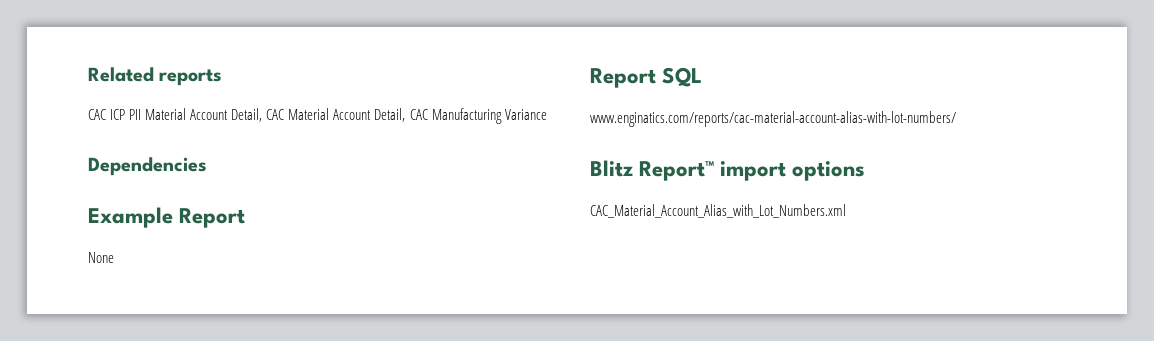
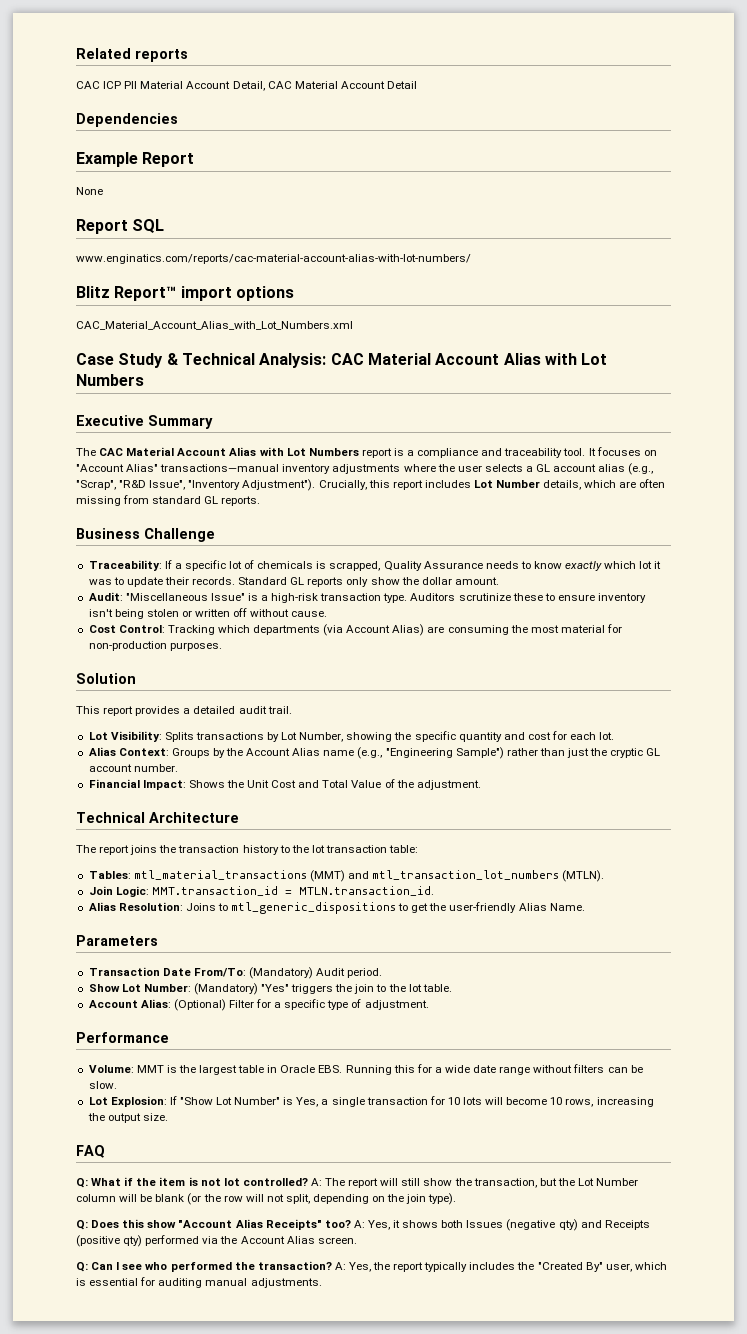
- CAC ICP PII Material Account Detail, CAC Material Account Detail, CAC Manufacturing Variance
+ CAC ICP PII Material Account Detail, CAC Material Account Detail
+ Case Study & Technical Analysis: CAC Material Account Alias with Lot Numbers
+ Executive Summary
+ The CAC Material Account Alias with Lot Numbers report is a compliance and traceability tool. It focuses on "Account Alias" transactions—manual inventory adjustments where the user selects a GL account alias (e.g., "Scrap", "R&D Issue", "Inventory Adjustment"). Crucially, this report includes Lot Number details, which are often missing from standard GL reports.
+ Business Challenge
+ Traceability: If a specific lot of chemicals is scrapped, Quality Assurance needs to know exactly which lot it was to update their records. Standard GL reports only show the dollar amount.
+ Audit: "Miscellaneous Issue" is a high-risk transaction type. Auditors scrutinize these to ensure inventory isn't being stolen or written off without cause.
+ Cost Control: Tracking which departments (via Account Alias) are consuming the most material for non-production purposes.
+ Solution
+ This report provides a detailed audit trail.
+ Lot Visibility: Splits transactions by Lot Number, showing the specific quantity and cost for each lot.
+ Alias Context: Groups by the Account Alias name (e.g., "Engineering Sample") rather than just the cryptic GL account number.
+ Financial Impact: Shows the Unit Cost and Total Value of the adjustment.
+ Technical Architecture
+ The report joins the transaction history to the lot transaction table:
+ Tables: mtl_material_transactions (MMT) and mtl_transaction_lot_numbers (MTLN).
+ Join Logic: MMT.transaction_id = MTLN.transaction_id.
+ Alias Resolution: Joins to mtl_generic_dispositions to get the user-friendly Alias Name.
+ Parameters
+ Transaction Date From/To: (Mandatory) Audit period.
+ Show Lot Number: (Mandatory) "Yes" triggers the join to the lot table.
+ Account Alias: (Optional) Filter for a specific type of adjustment.
+ Performance
+ Volume: MMT is the largest table in Oracle EBS. Running this for a wide date range without filters can be slow.
+ Lot Explosion: If "Show Lot Number" is Yes, a single transaction for 10 lots will become 10 rows, increasing the output size.
+ FAQ
+ Q: What if the item is not lot controlled? A: The report will still show the transaction, but the Lot Number column will be blank (or the row will not split, depending on the join type).
+ Q: Does this show "Account Alias Receipts" too? A: Yes, it shows both Issues (negative qty) and Receipts (positive qty) performed via the Account Alias screen.
+ Q: Can I see who performed the transaction? A: Yes, the report typically includes the "Created By" user, which is essential for auditing manual adjustments.

